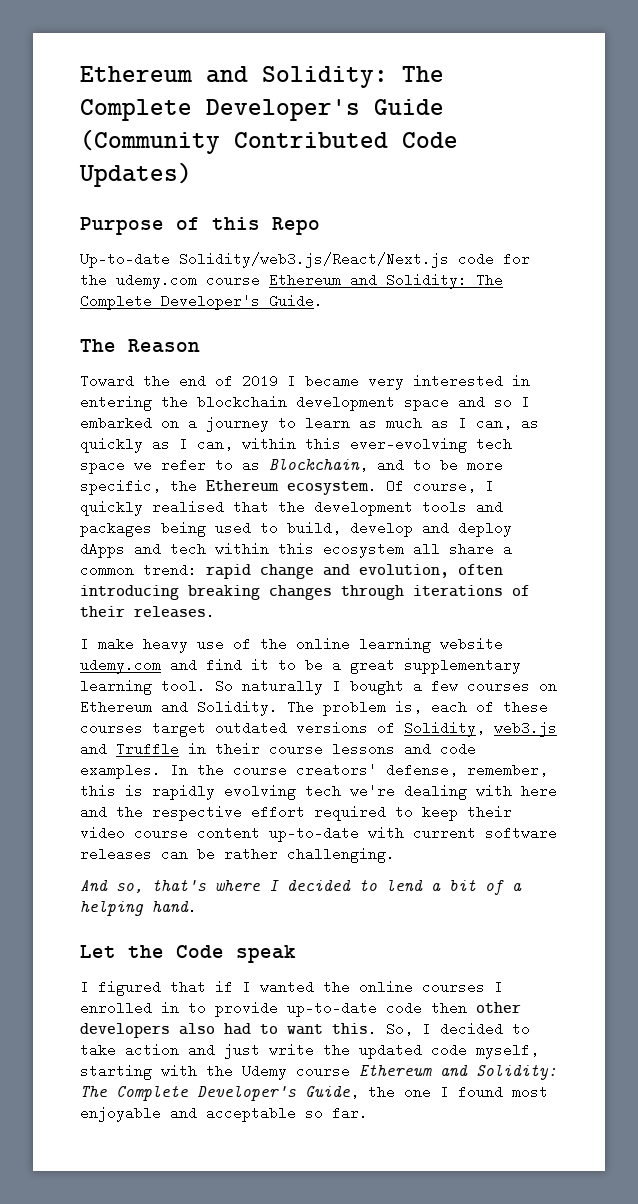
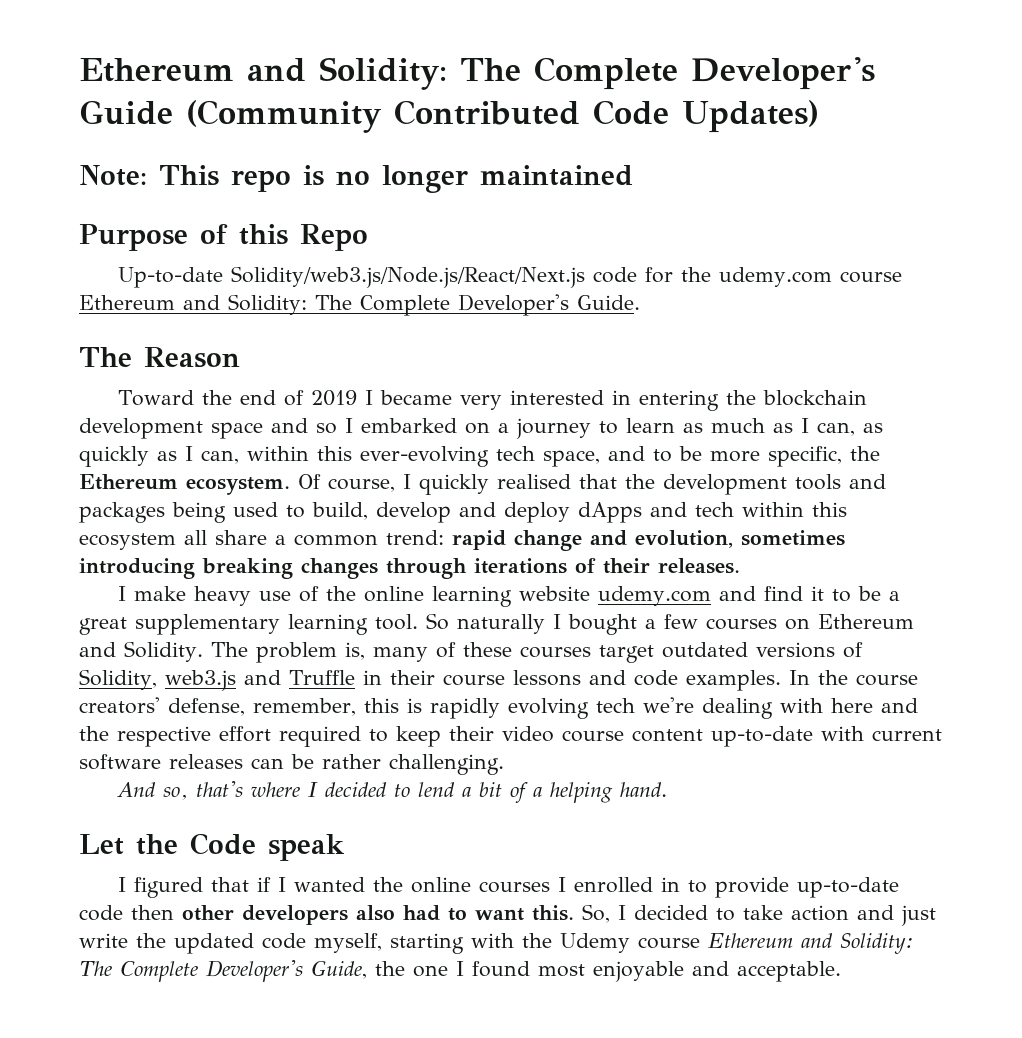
+ Note: This repo is no longer maintained
- Up-to-date Solidity/web3.js/React/Next.js code for the udemy.com course Ethereum and Solidity: The Complete Developer's Guide.
+ Up-to-date Solidity/web3.js/Node.js/React/Next.js code for the udemy.com course Ethereum and Solidity: The Complete Developer's Guide.
- Toward the end of 2019 I became very interested in entering the blockchain development space and so I embarked on a journey to learn as much as I can, as quickly as I can, within this ever-evolving tech space we refer to as Blockchain, and to be more specific, the Ethereum ecosystem.
+ Toward the end of 2019 I became very interested in entering the blockchain development space and so I embarked on a journey to learn as much as I can, as quickly as I can, within this ever-evolving tech space, and to be more specific, the Ethereum ecosystem.
- Of course, I quickly realised that the development tools and packages being used to build, develop and deploy dApps and tech within this ecosystem all share a common trend: rapid change and evolution, often introducing breaking changes through iterations of their releases.
+ Of course, I quickly realised that the development tools and packages being used to build, develop and deploy dApps and tech within this ecosystem all share a common trend: rapid change and evolution, sometimes introducing breaking changes through iterations of their releases.
- The problem is, each of these courses target outdated versions of Solidity, web3.js and Truffle in their course lessons and code examples.
+ The problem is, many of these courses target outdated versions of Solidity, web3.js and Truffle in their course lessons and code examples.
- So, I decided to take action and just write the updated code myself, starting with the Udemy course Ethereum and Solidity: The Complete Developer's Guide, the one I found most enjoyable and acceptable so far.
+ So, I decided to take action and just write the updated code myself, starting with the Udemy course Ethereum and Solidity: The Complete Developer's Guide, the one I found most enjoyable and acceptable.

